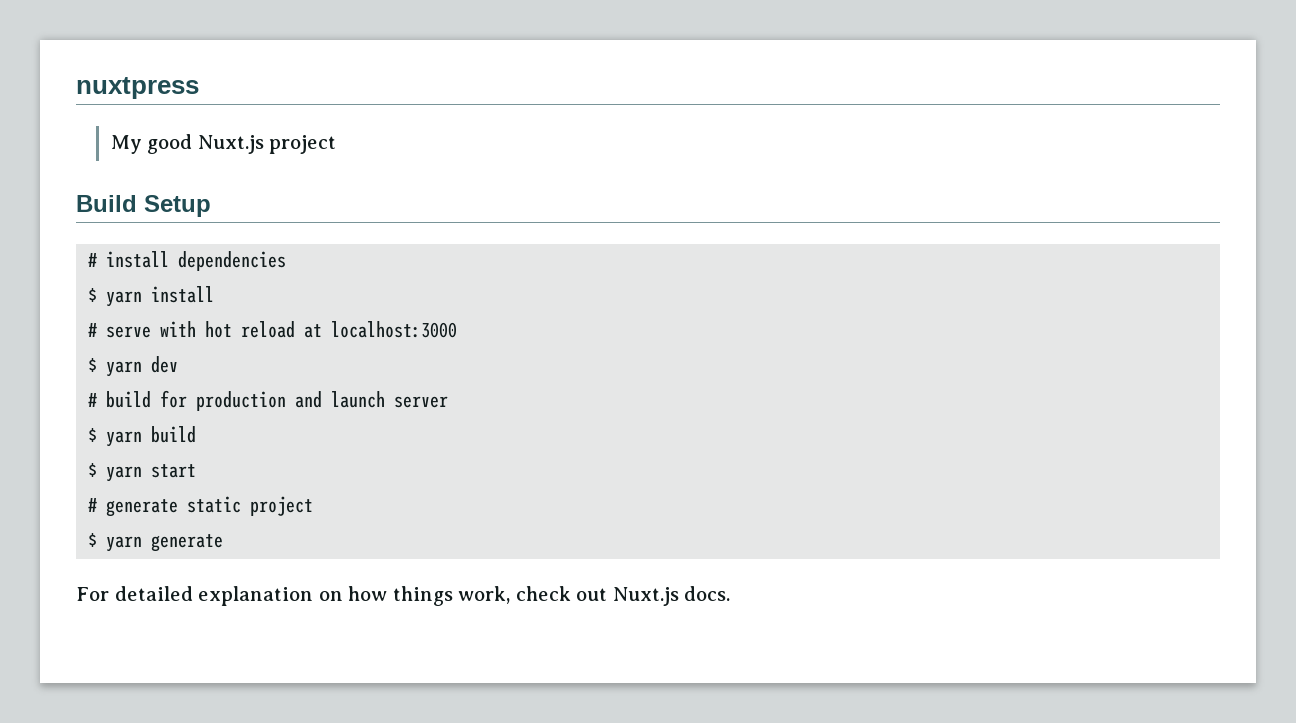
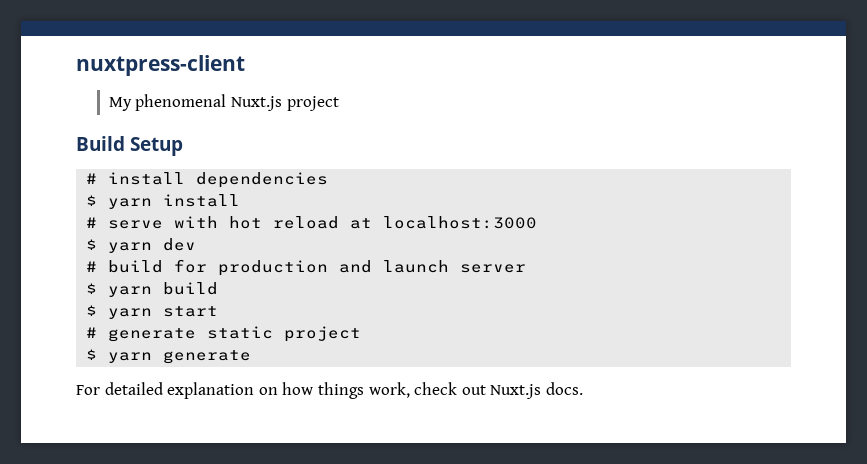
- nuxtpress
+ nuxtpress-client
- My good Nuxt.js project
+ My phenomenal Nuxt.js project

